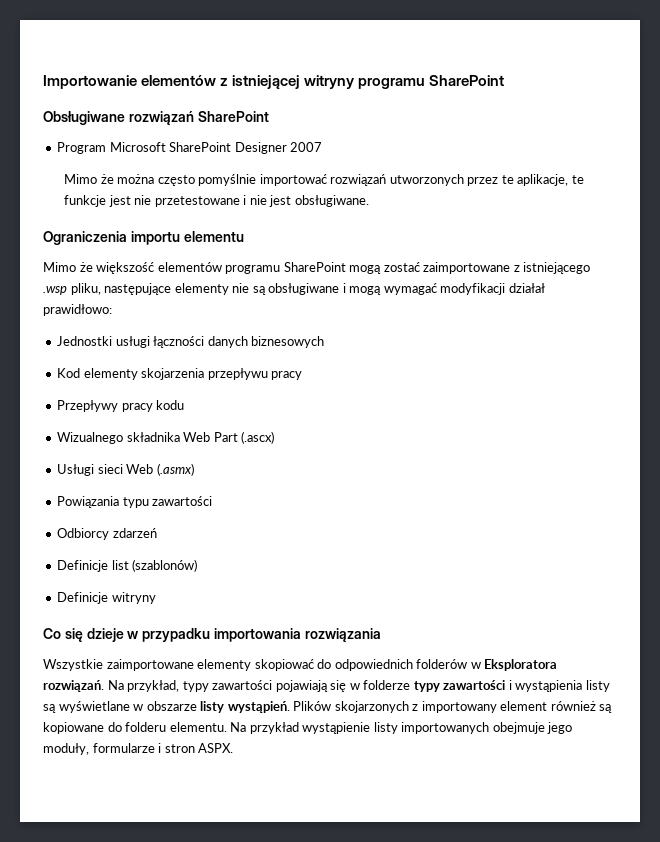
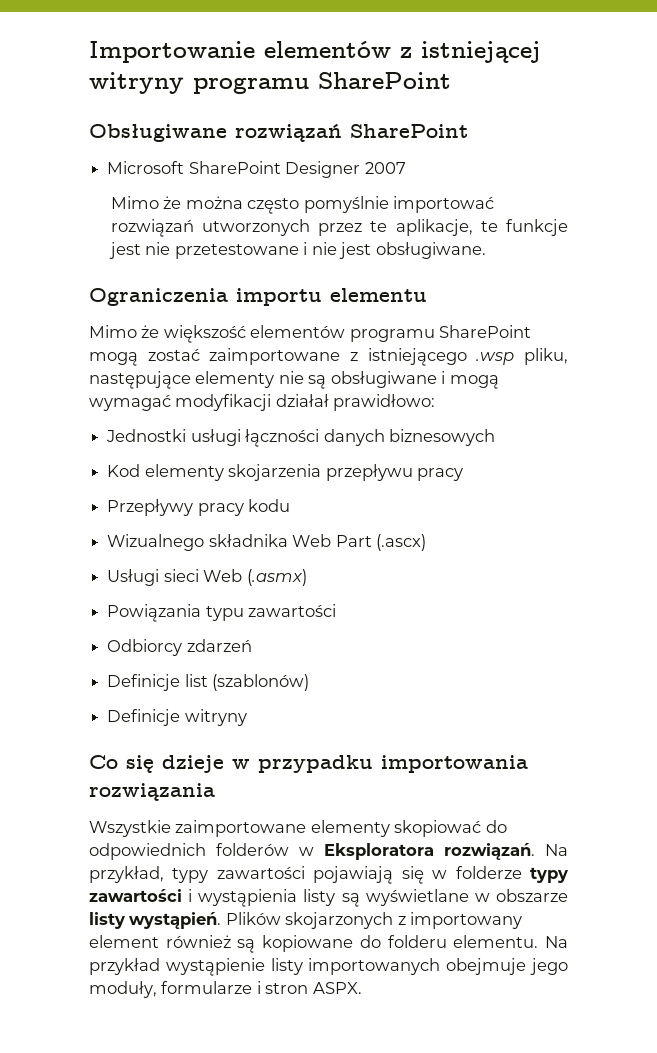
- Program Microsoft SharePoint Designer 2007
+ Microsoft SharePoint Designer 2007

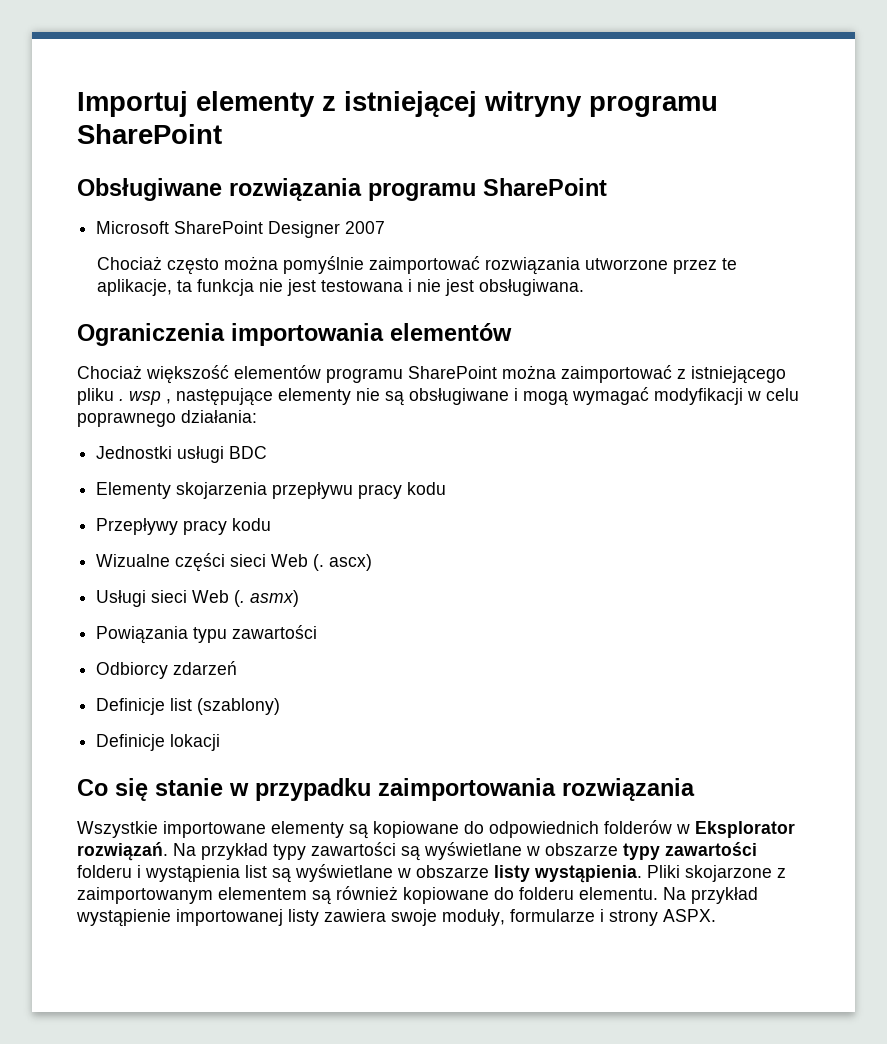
- Importowanie elementów z istniejącej witryny programu SharePoint
+ Importuj elementy z istniejącej witryny programu SharePoint
- Obsługiwane rozwiązań SharePoint
+ Obsługiwane rozwiązania programu SharePoint
- Mimo że można często pomyślnie importować rozwiązań utworzonych przez te aplikacje, te funkcje jest nie przetestowane i nie jest obsługiwane.
+ Chociaż często można pomyślnie zaimportować rozwiązania utworzone przez te aplikacje, ta funkcja nie jest testowana i nie jest obsługiwana.
- Ograniczenia importu elementu
- Mimo że większość elementów programu SharePoint mogą zostać zaimportowane z istniejącego .wsp pliku, następujące elementy nie są obsługiwane i mogą wymagać modyfikacji działał prawidłowo:
- Jednostki usługi łączności danych biznesowych
- Kod elementy skojarzenia przepływu pracy
+ Ograniczenia importowania elementów
+ Chociaż większość elementów programu SharePoint można zaimportować z istniejącego pliku . wsp , następujące elementy nie są obsługiwane i mogą wymagać modyfikacji w celu poprawnego działania:
+ Jednostki usługi BDC
+ Elementy skojarzenia przepływu pracy kodu
- Wizualnego składnika Web Part (.ascx)
+ Wizualne części sieci Web (. ascx)
- Usługi sieci Web (.asmx)
+ Usługi sieci Web (. asmx)
- Definicje list (szablonów)
- Definicje witryny
+ Definicje list (szablony)
+ Definicje lokacji
- Co się dzieje w przypadku importowania rozwiązania
+ Co się stanie w przypadku zaimportowania rozwiązania
- Wszystkie zaimportowane elementy skopiować do odpowiednich folderów w Eksploratora rozwiązań.
+ Wszystkie importowane elementy są kopiowane do odpowiednich folderów w Eksplorator rozwiązań.
- Na przykład, typy zawartości pojawiają się w folderze typy zawartości i wystąpienia listy są wyświetlane w obszarze listy wystąpień. Plików skojarzonych z importowany element również są kopiowane do folderu elementu.
+ Na przykład typy zawartości są wyświetlane w obszarze typy zawartości folderu i wystąpienia list są wyświetlane w obszarze listy wystąpienia. Pliki skojarzone z zaimportowanym elementem są również kopiowane do folderu elementu.
- Na przykład wystąpienie listy importowanych obejmuje jego moduły, formularze i stron ASPX.
+ Na przykład wystąpienie importowanej listy zawiera swoje moduły, formularze i strony ASPX.

